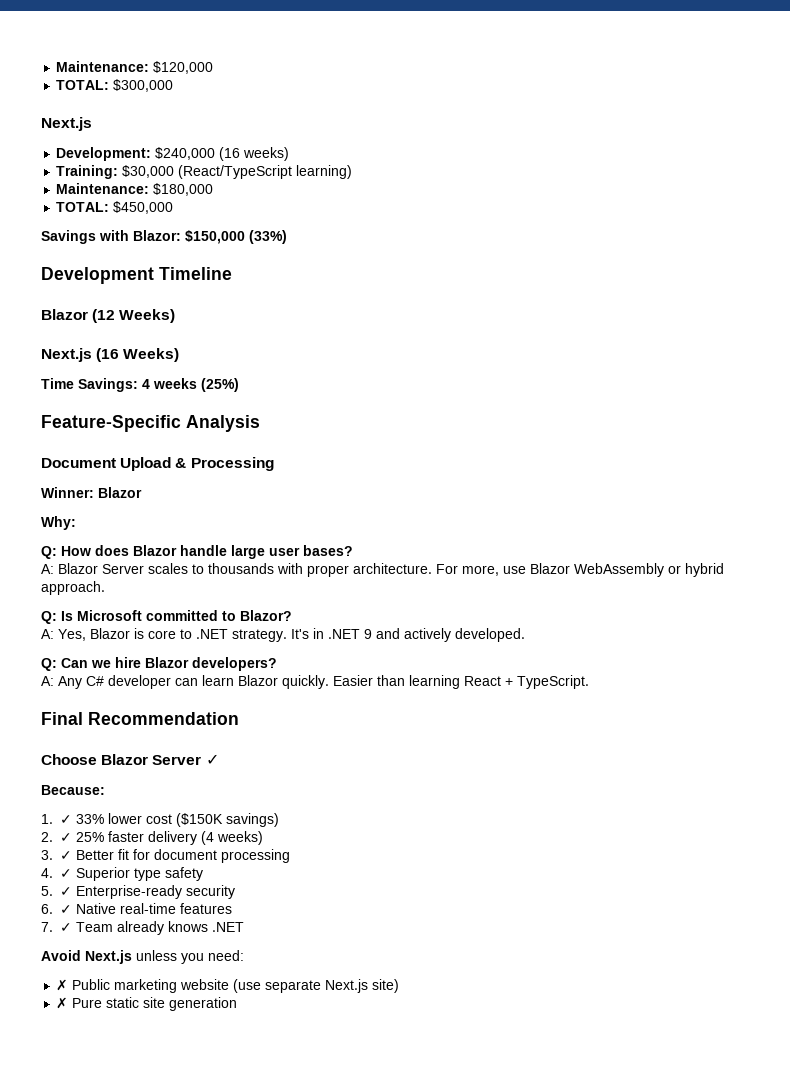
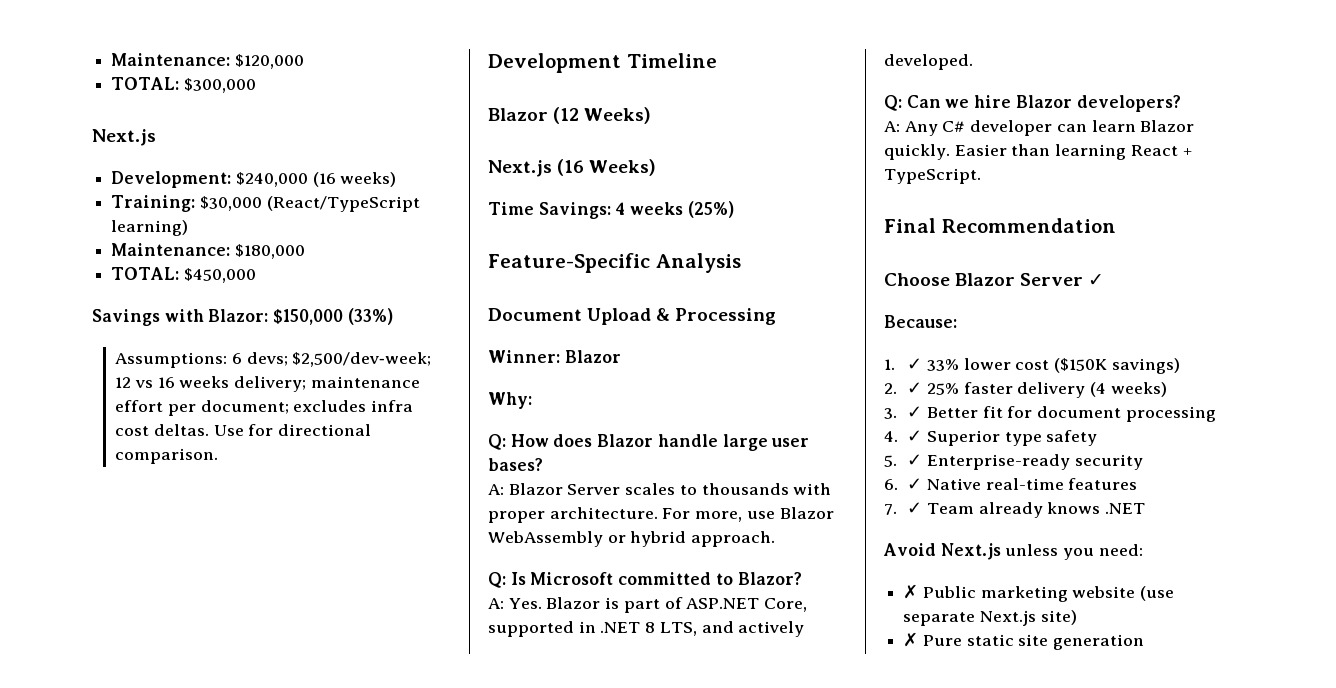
+ Assumptions: 6 devs; $2,500/dev‑week; 12 vs 16 weeks delivery; maintenance effort per document; excludes infra cost deltas. Use for directional comparison.
- A: Yes, Blazor is core to .NET strategy. It's in .NET 9 and actively developed.
+ A: Yes. Blazor is part of ASP.NET Core, supported in .NET 8 LTS, and actively developed.

